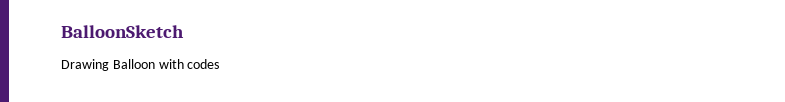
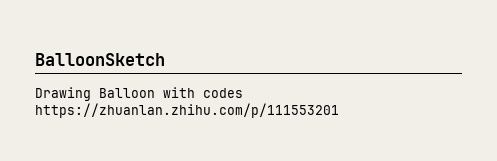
- Drawing Balloon with codes
+ Drawing Balloon with codes https://zhuanlan.zhihu.com/p/111553201

